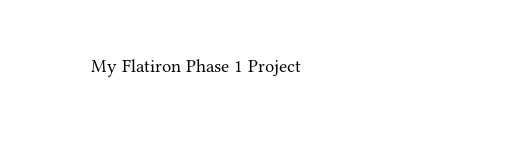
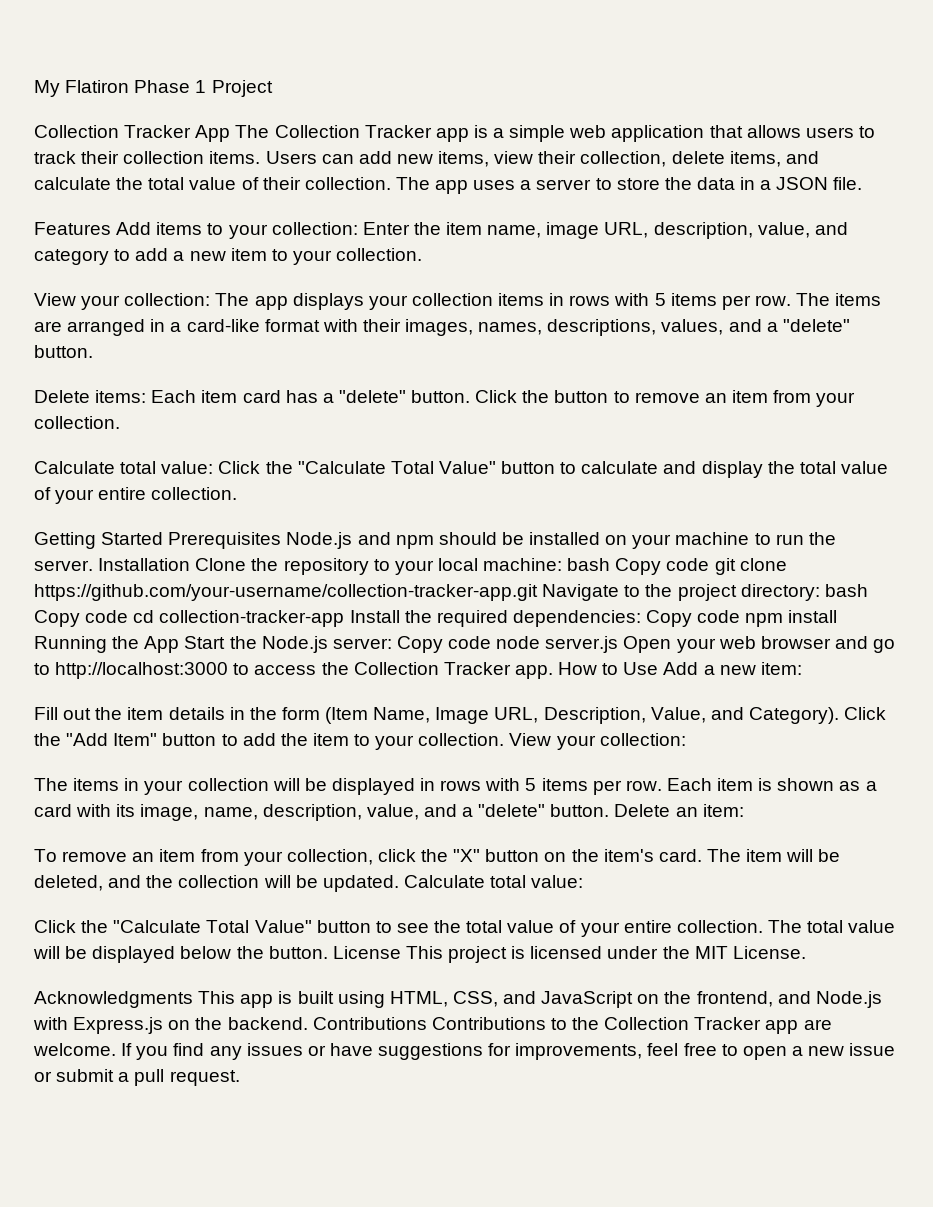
+ Collection Tracker App The Collection Tracker app is a simple web application that allows users to track their collection items. Users can add new items, view their collection, delete items, and calculate the total value of their collection. The app uses a server to store the data in a JSON file.
+ Features Add items to your collection: Enter the item name, image URL, description, value, and category to add a new item to your collection.
+ View your collection: The app displays your collection items in rows with 5 items per row. The items are arranged in a card-like format with their images, names, descriptions, values, and a "delete" button.
+ Delete items: Each item card has a "delete" button. Click the button to remove an item from your collection.
+ Calculate total value: Click the "Calculate Total Value" button to calculate and display the total value of your entire collection.
+ Getting Started Prerequisites Node.js and npm should be installed on your machine to run the server. Installation Clone the repository to your local machine: bash Copy code git clone https://github.com/your-username/collection-tracker-app.git Navigate to the project directory: bash Copy code cd collection-tracker-app Install the required dependencies: Copy code npm install Running the App Start the Node.js server: Copy code node server.js Open your web browser and go to http://localhost:3000 to access the Collection Tracker app. How to Use Add a new item:
+ Fill out the item details in the form (Item Name, Image URL, Description, Value, and Category). Click the "Add Item" button to add the item to your collection. View your collection:
+ The items in your collection will be displayed in rows with 5 items per row. Each item is shown as a card with its image, name, description, value, and a "delete" button. Delete an item:
+ To remove an item from your collection, click the "X" button on the item's card. The item will be deleted, and the collection will be updated. Calculate total value:
+ Click the "Calculate Total Value" button to see the total value of your entire collection. The total value will be displayed below the button. License This project is licensed under the MIT License.
+ Acknowledgments This app is built using HTML, CSS, and JavaScript on the frontend, and Node.js with Express.js on the backend. Contributions Contributions to the Collection Tracker app are welcome. If you find any issues or have suggestions for improvements, feel free to open a new issue or submit a pull request.

